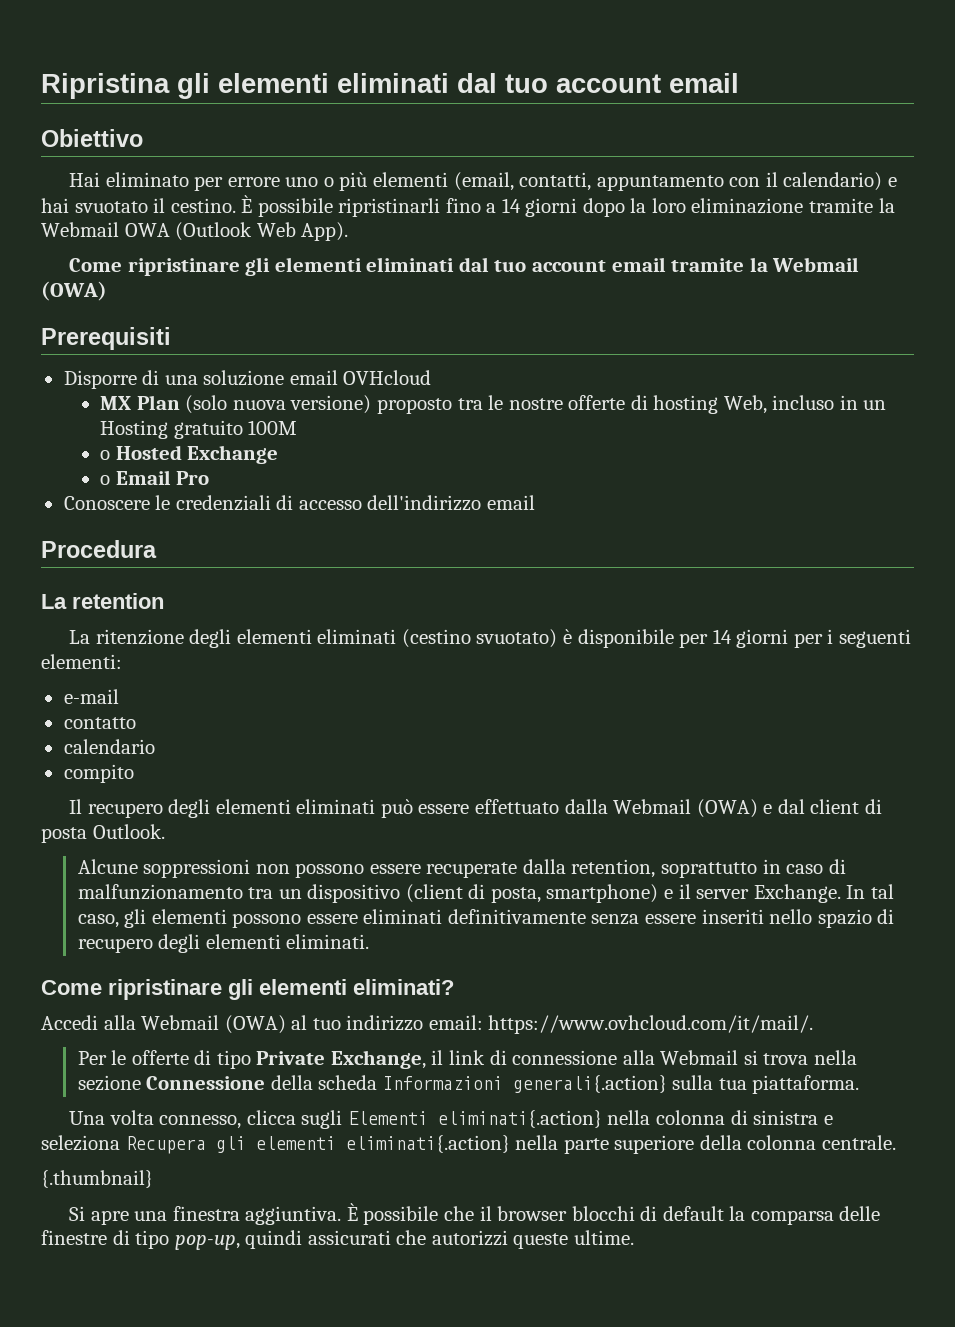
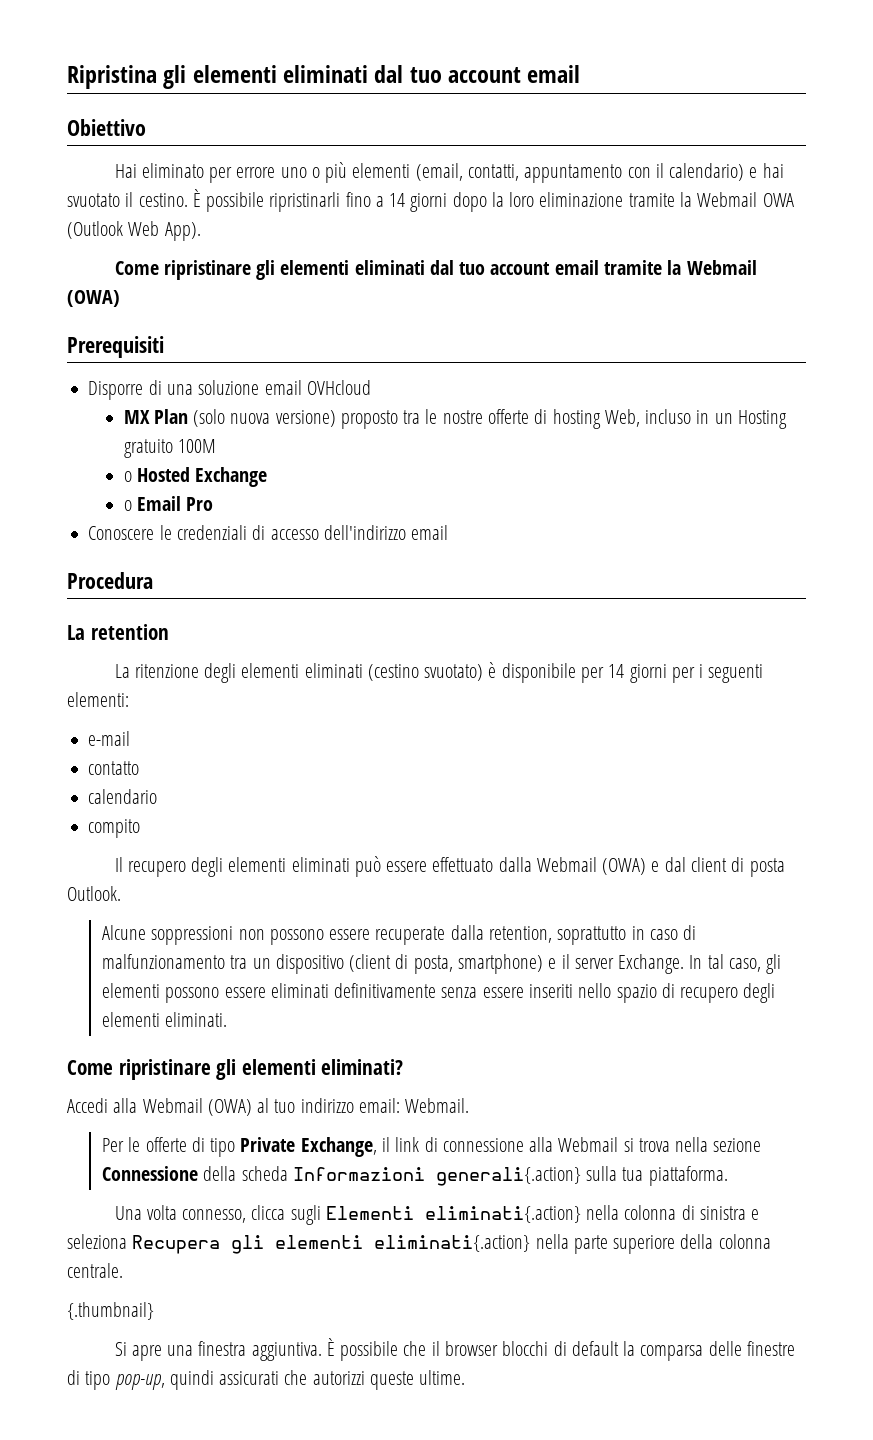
- Accedi alla Webmail (OWA) al tuo indirizzo email: https://www.ovhcloud.com/it/mail/.
+ Accedi alla Webmail (OWA) al tuo indirizzo email: Webmail.

